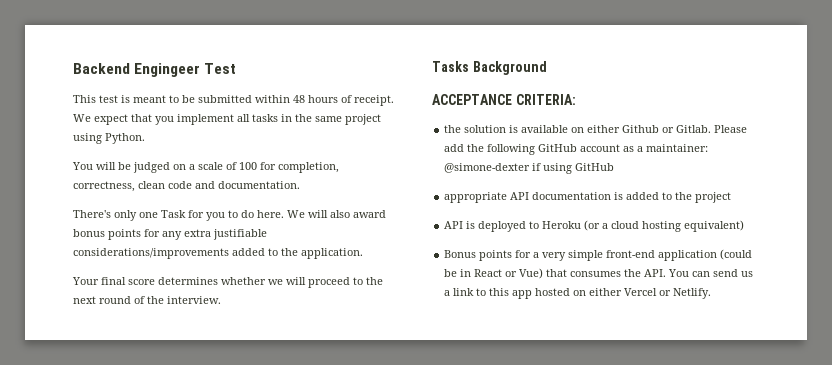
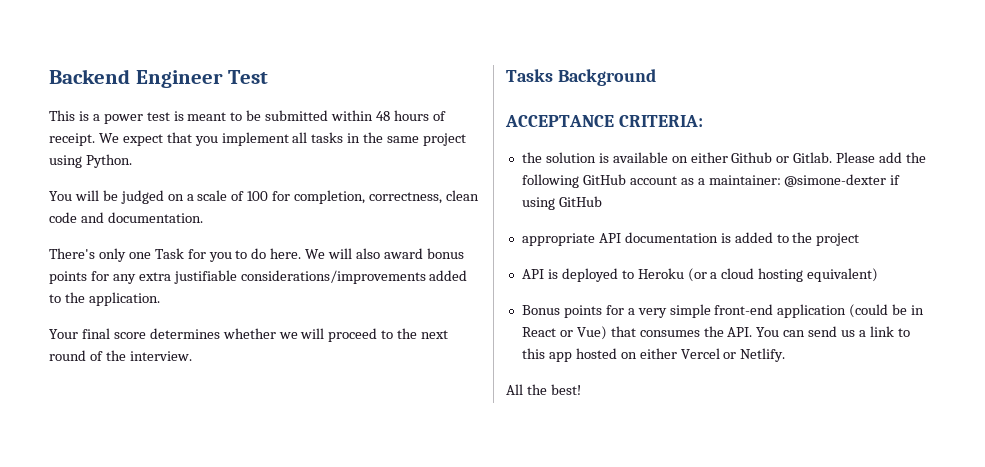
- Backend Engingeer Test
+ Backend Engineer Test
- This test is meant to be submitted within 48 hours of receipt.
+ This is a power test is meant to be submitted within 48 hours of receipt.
+ All the best!

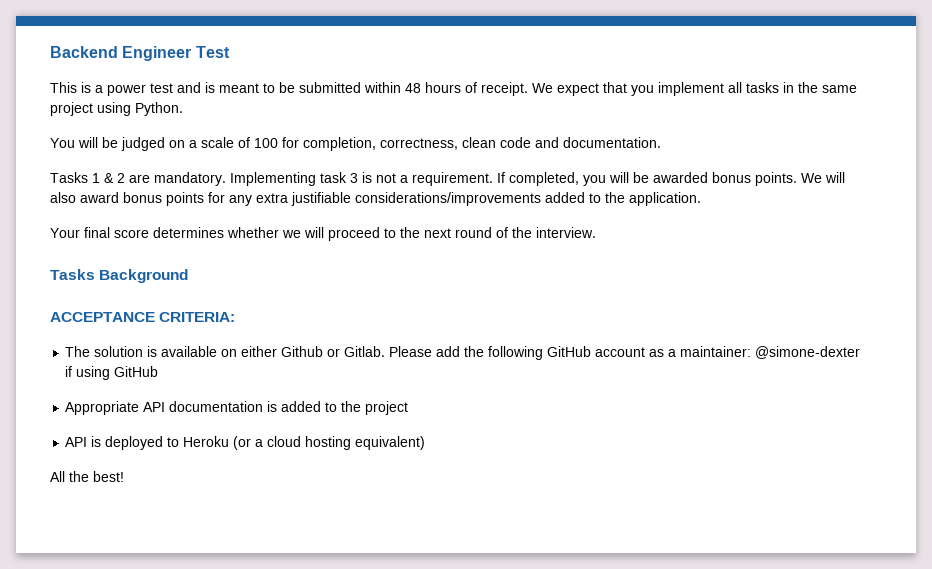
- This is a power test is meant to be submitted within 48 hours of receipt.
+ This is a power test and is meant to be submitted within 48 hours of receipt.
- There's only one Task for you to do here.
+ Tasks 1 & 2 are mandatory. Implementing task 3 is not a requirement. If completed, you will be awarded bonus points.
- the solution is available on either Github or Gitlab.
+ The solution is available on either Github or Gitlab.
- appropriate API documentation is added to the project
+ Appropriate API documentation is added to the project
- Bonus points for a very simple front-end application (could be in React or Vue) that consumes the API. You can send us a link to this app hosted on either Vercel or Netlify.

